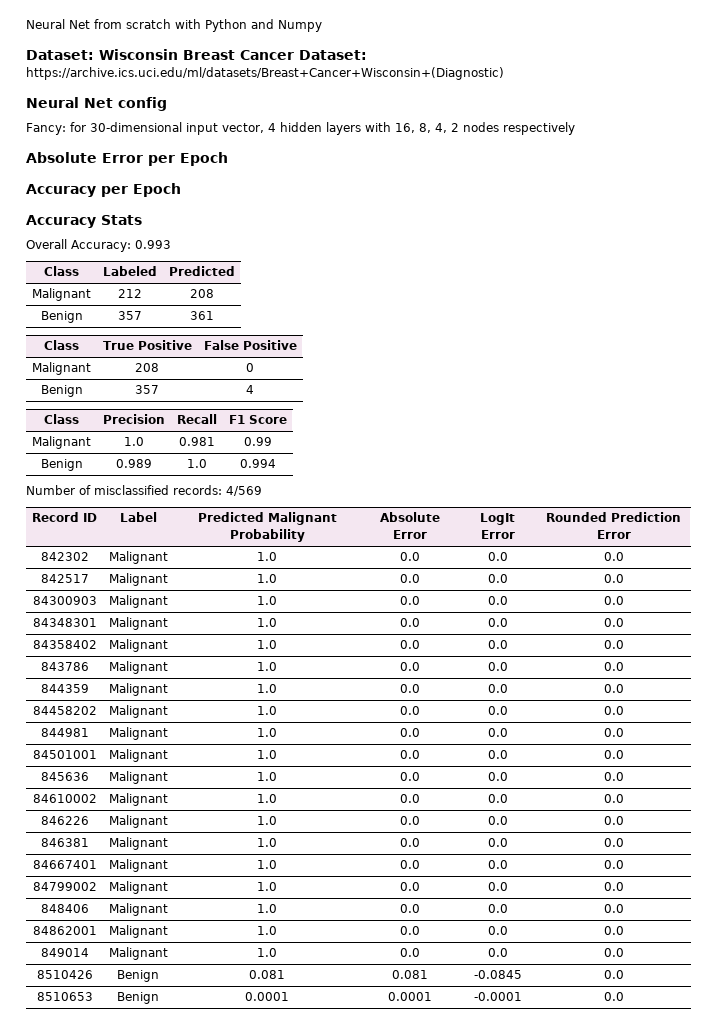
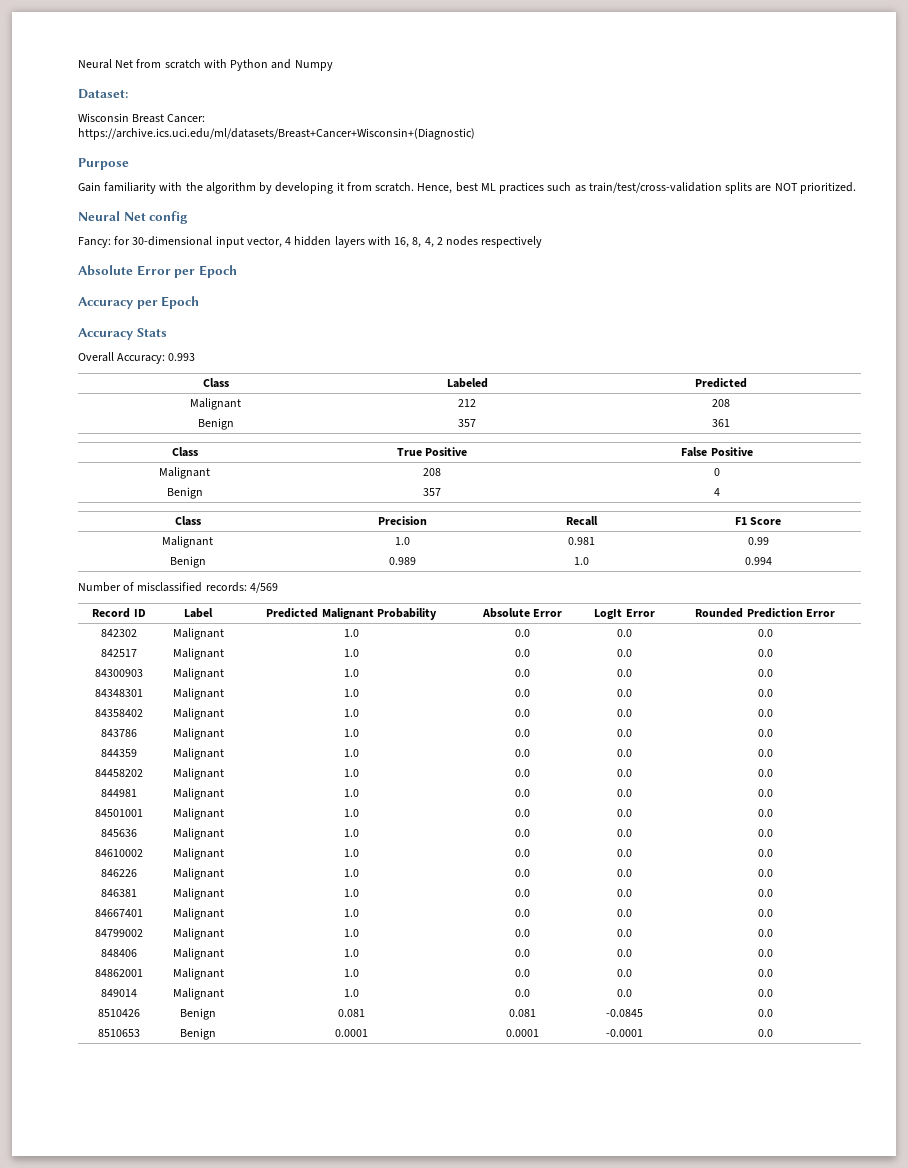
- Dataset: Wisconsin Breast Cancer Dataset:
+ Dataset:
+ Wisconsin Breast Cancer:
+ Purpose
+ Gain familiarity with the algorithm by developing it from scratch. Hence, best ML practices such as train/test/cross-validation splits are NOT prioritized.

